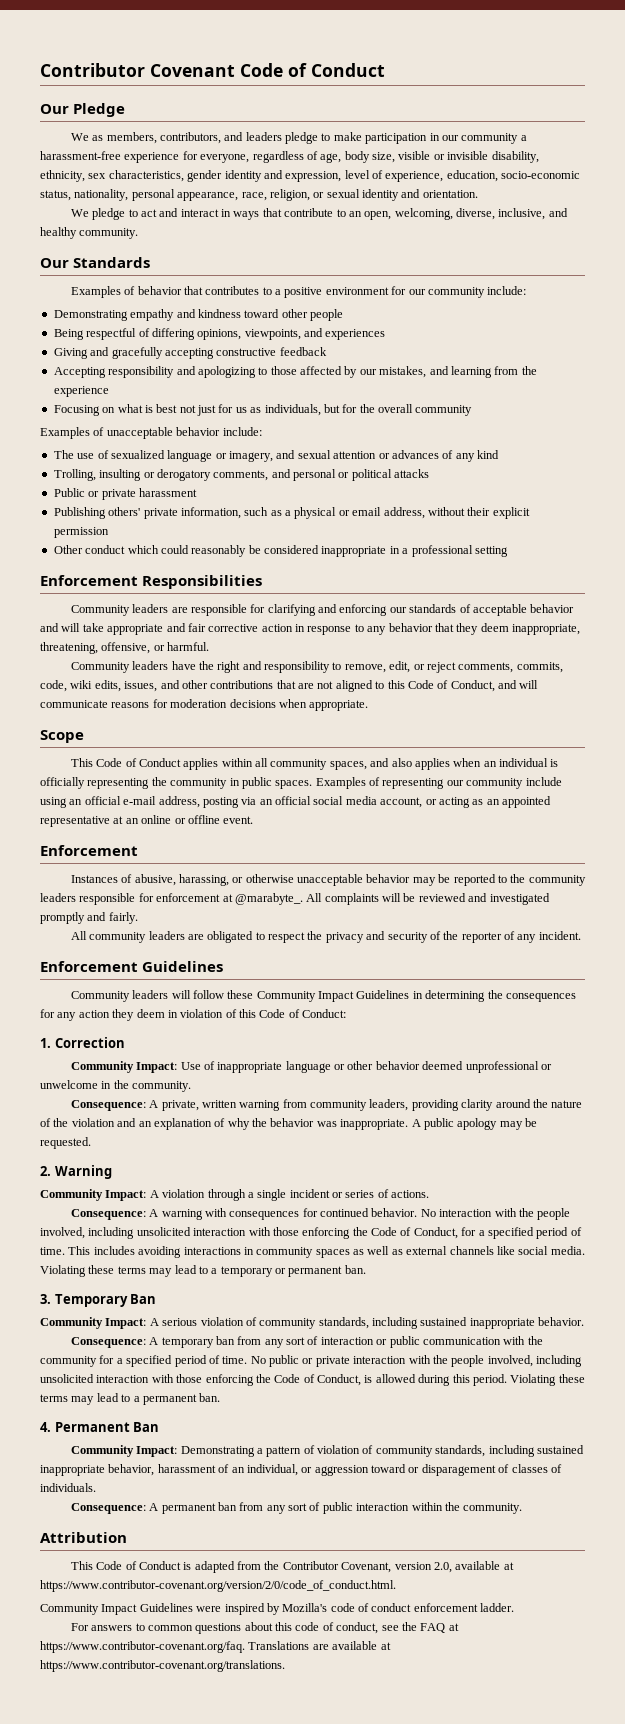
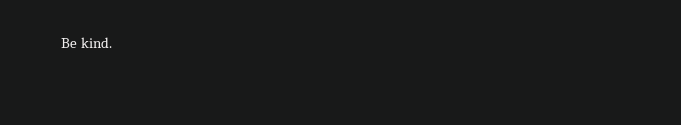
- Contributor Covenant Code of Conduct
- Our Pledge
- We as members, contributors, and leaders pledge to make participation in our community a harassment-free experience for everyone, regardless of age, body size, visible or invisible disability, ethnicity, sex characteristics, gender identity and expression, level of experience, education, socio-economic status, nationality, personal appearance, race, religion, or sexual identity and orientation.
- We pledge to act and interact in ways that contribute to an open, welcoming, diverse, inclusive, and healthy community.
- Our Standards
- Examples of behavior that contributes to a positive environment for our community include:
- Demonstrating empathy and kindness toward other people
- Being respectful of differing opinions, viewpoints, and experiences
- Giving and gracefully accepting constructive feedback
- Accepting responsibility and apologizing to those affected by our mistakes, and learning from the experience
- Focusing on what is best not just for us as individuals, but for the overall community
- Examples of unacceptable behavior include:
- The use of sexualized language or imagery, and sexual attention or advances of any kind
- Trolling, insulting or derogatory comments, and personal or political attacks
- Public or private harassment
- Publishing others' private information, such as a physical or email address, without their explicit permission
- Other conduct which could reasonably be considered inappropriate in a professional setting
- Enforcement Responsibilities
- Community leaders are responsible for clarifying and enforcing our standards of acceptable behavior and will take appropriate and fair corrective action in response to any behavior that they deem inappropriate, threatening, offensive, or harmful.
- Community leaders have the right and responsibility to remove, edit, or reject comments, commits, code, wiki edits, issues, and other contributions that are not aligned to this Code of Conduct, and will communicate reasons for moderation decisions when appropriate.
- Scope
- This Code of Conduct applies within all community spaces, and also applies when an individual is officially representing the community in public spaces. Examples of representing our community include using an official e-mail address, posting via an official social media account, or acting as an appointed representative at an online or offline event.
- Enforcement
- Instances of abusive, harassing, or otherwise unacceptable behavior may be reported to the community leaders responsible for enforcement at @marabyte_. All complaints will be reviewed and investigated promptly and fairly.
- All community leaders are obligated to respect the privacy and security of the reporter of any incident.
- Enforcement Guidelines
- Community leaders will follow these Community Impact Guidelines in determining the consequences for any action they deem in violation of this Code of Conduct:
- 1. Correction
- Community Impact: Use of inappropriate language or other behavior deemed unprofessional or unwelcome in the community.
- Consequence: A private, written warning from community leaders, providing clarity around the nature of the violation and an explanation of why the behavior was inappropriate. A public apology may be requested.
- 2. Warning
- Community Impact: A violation through a single incident or series of actions.
- Consequence: A warning with consequences for continued behavior. No interaction with the people involved, including unsolicited interaction with those enforcing the Code of Conduct, for a specified period of time. This includes avoiding interactions in community spaces as well as external channels like social media. Violating these terms may lead to a temporary or permanent ban.
- 3. Temporary Ban
- Community Impact: A serious violation of community standards, including sustained inappropriate behavior.
- Consequence: A temporary ban from any sort of interaction or public communication with the community for a specified period of time. No public or private interaction with the people involved, including unsolicited interaction with those enforcing the Code of Conduct, is allowed during this period. Violating these terms may lead to a permanent ban.
- 4. Permanent Ban
- Community Impact: Demonstrating a pattern of violation of community standards, including sustained inappropriate behavior, harassment of an individual, or aggression toward or disparagement of classes of individuals.
- Consequence: A permanent ban from any sort of public interaction within the community.
- Attribution
- This Code of Conduct is adapted from the Contributor Covenant, version 2.0, available at https://www.contributor-covenant.org/version/2/0/code_of_conduct.html.
- Community Impact Guidelines were inspired by Mozilla's code of conduct enforcement ladder.
- For answers to common questions about this code of conduct, see the FAQ at https://www.contributor-covenant.org/faq. Translations are available at https://www.contributor-covenant.org/translations.
+ Be kind.

